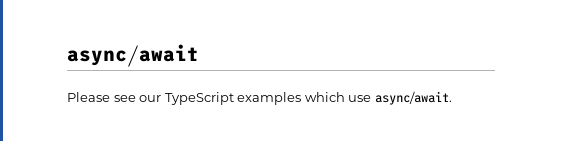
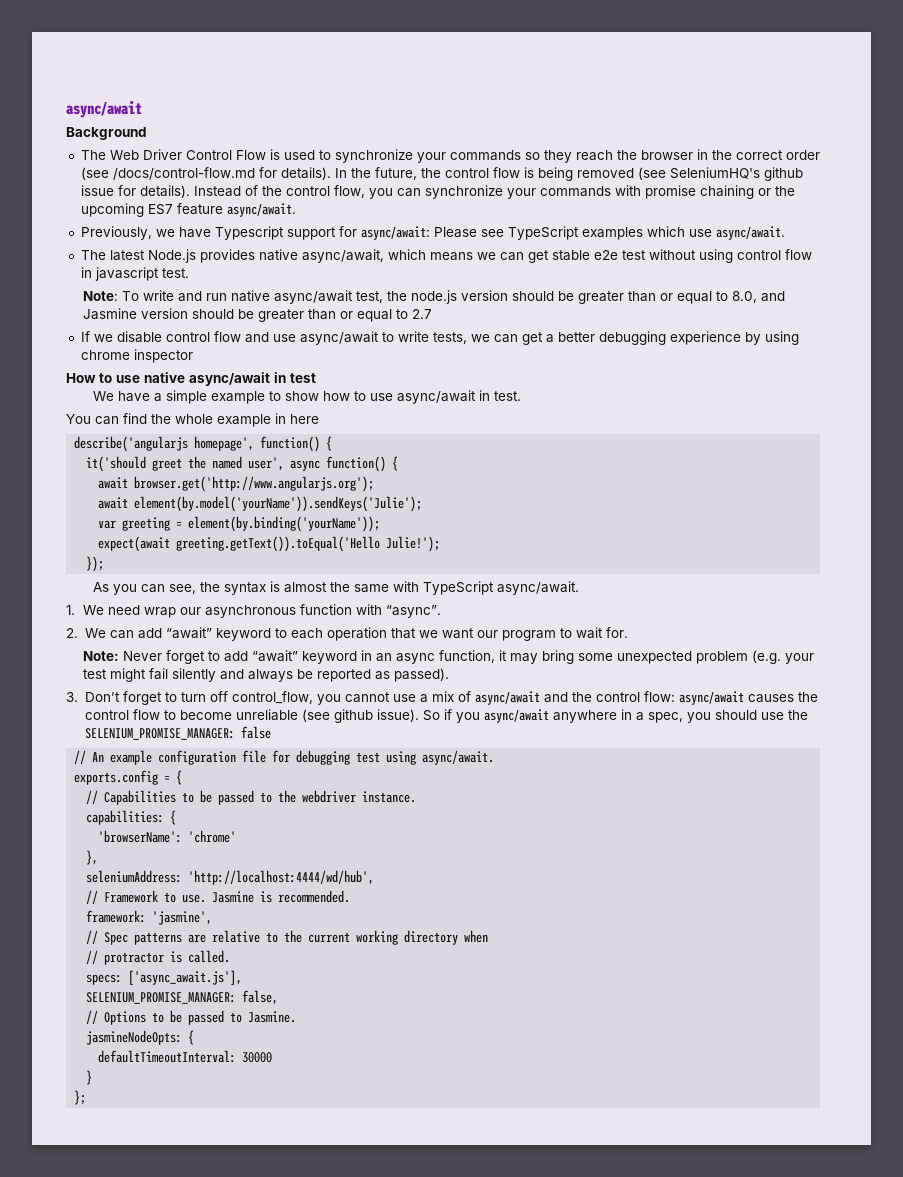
- Please see our TypeScript examples which use async/await.
+ Background
+ The Web Driver Control Flow is used to synchronize your commands so they reach the browser in the correct order (see /docs/control-flow.md for details). In the future, the control flow is being removed (see SeleniumHQ's github issue for details). Instead of the control flow, you can synchronize your commands with promise chaining or the upcoming ES7 feature async/await.
+ Previously, we have Typescript support for async/await: Please see TypeScript examples which use async/await.
+ The latest Node.js provides native async/await, which means we can get stable e2e test without using control flow in javascript test.
+ Note: To write and run native async/await test, the node.js version should be greater than or equal to 8.0, and Jasmine version should be greater than or equal to 2.7
+ If we disable control flow and use async/await to write tests, we can get a better debugging experience by using chrome inspector
+ How to use native async/await in test
+ We have a simple example to show how to use async/await in test.
+ You can find the whole example in here
+ describe('angularjs homepage', function() {
+ it('should greet the named user', async function() {
+ await browser.get('http://www.angularjs.org');
+ await element(by.model('yourName')).sendKeys('Julie');
+ var greeting = element(by.binding('yourName'));
+ expect(await greeting.getText()).toEqual('Hello Julie!');
+ });
+ As you can see, the syntax is almost the same with TypeScript async/await.
+ 1. We need wrap our asynchronous function with “async”.
+ 2. We can add “await” keyword to each operation that we want our program to wait for.
+ Note: Never forget to add “await” keyword in an async function, it may bring some unexpected problem (e.g. your test might fail silently and always be reported as passed).
+ 3. Don’t forget to turn off control_flow, you cannot use a mix of async/await and the control flow: async/await causes the control flow to become unreliable (see github issue). So if you async/await anywhere in a spec, you should use the SELENIUM_PROMISE_MANAGER: false
+ // An example configuration file for debugging test using async/await.
+ exports.config = {
+ // Capabilities to be passed to the webdriver instance.
+ capabilities: {
+ 'browserName': 'chrome'
+ },
+ seleniumAddress: 'http://localhost:4444/wd/hub',
+ // Framework to use. Jasmine is recommended.
+ framework: 'jasmine',
+ // Spec patterns are relative to the current working directory when
+ // protractor is called.
+ specs: ['async_await.js'],
+ SELENIUM_PROMISE_MANAGER: false,
+ // Options to be passed to Jasmine.
+ jasmineNodeOpts: {
+ defaultTimeoutInterval: 30000
+ }
+ };

